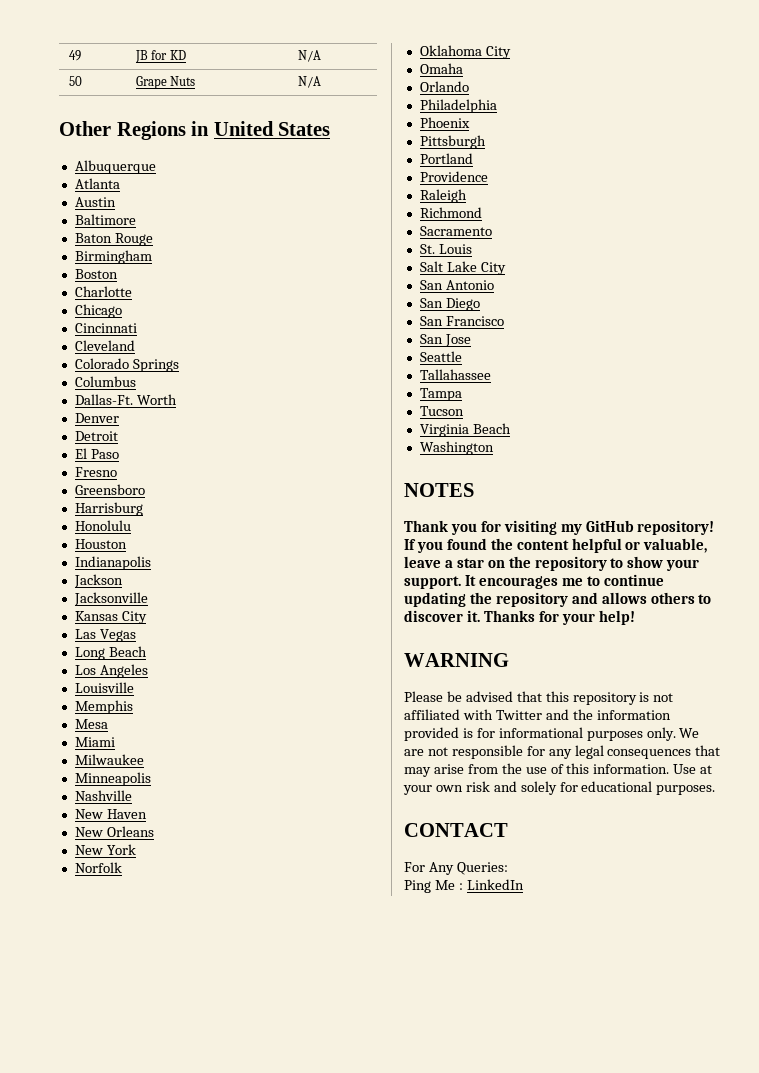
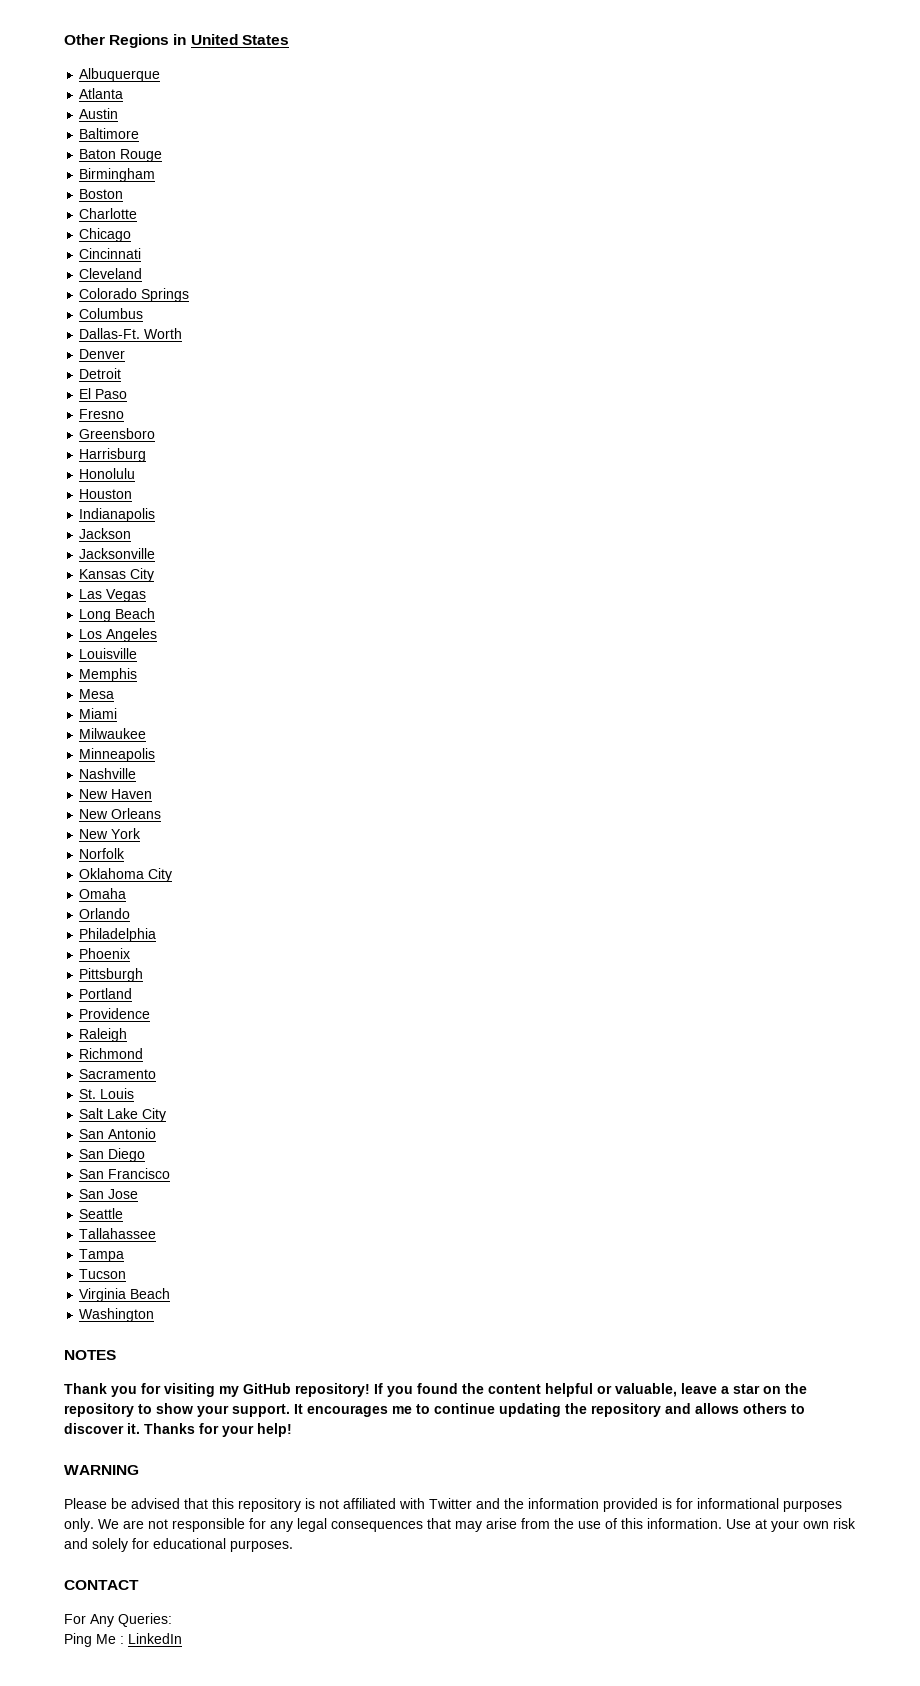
- 49 | JB for KD | N/A
- 50 | Grape Nuts | N/A

